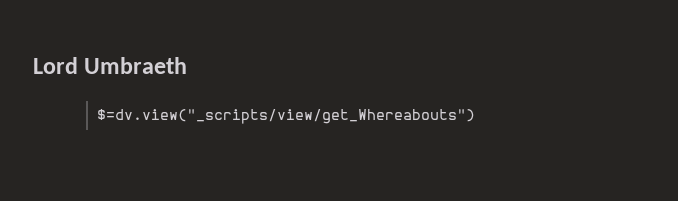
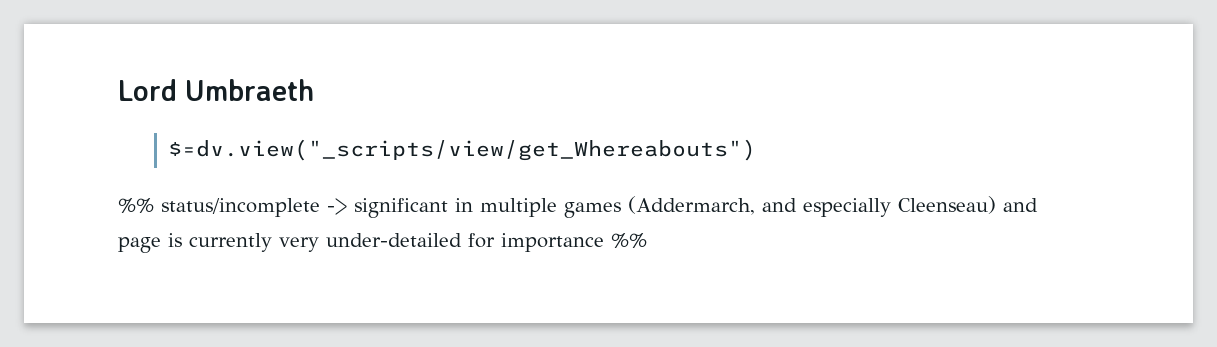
+ %% status/incomplete -> significant in multiple games (Addermarch, and especially Cleenseau) and page is currently very under-detailed for importance %%

